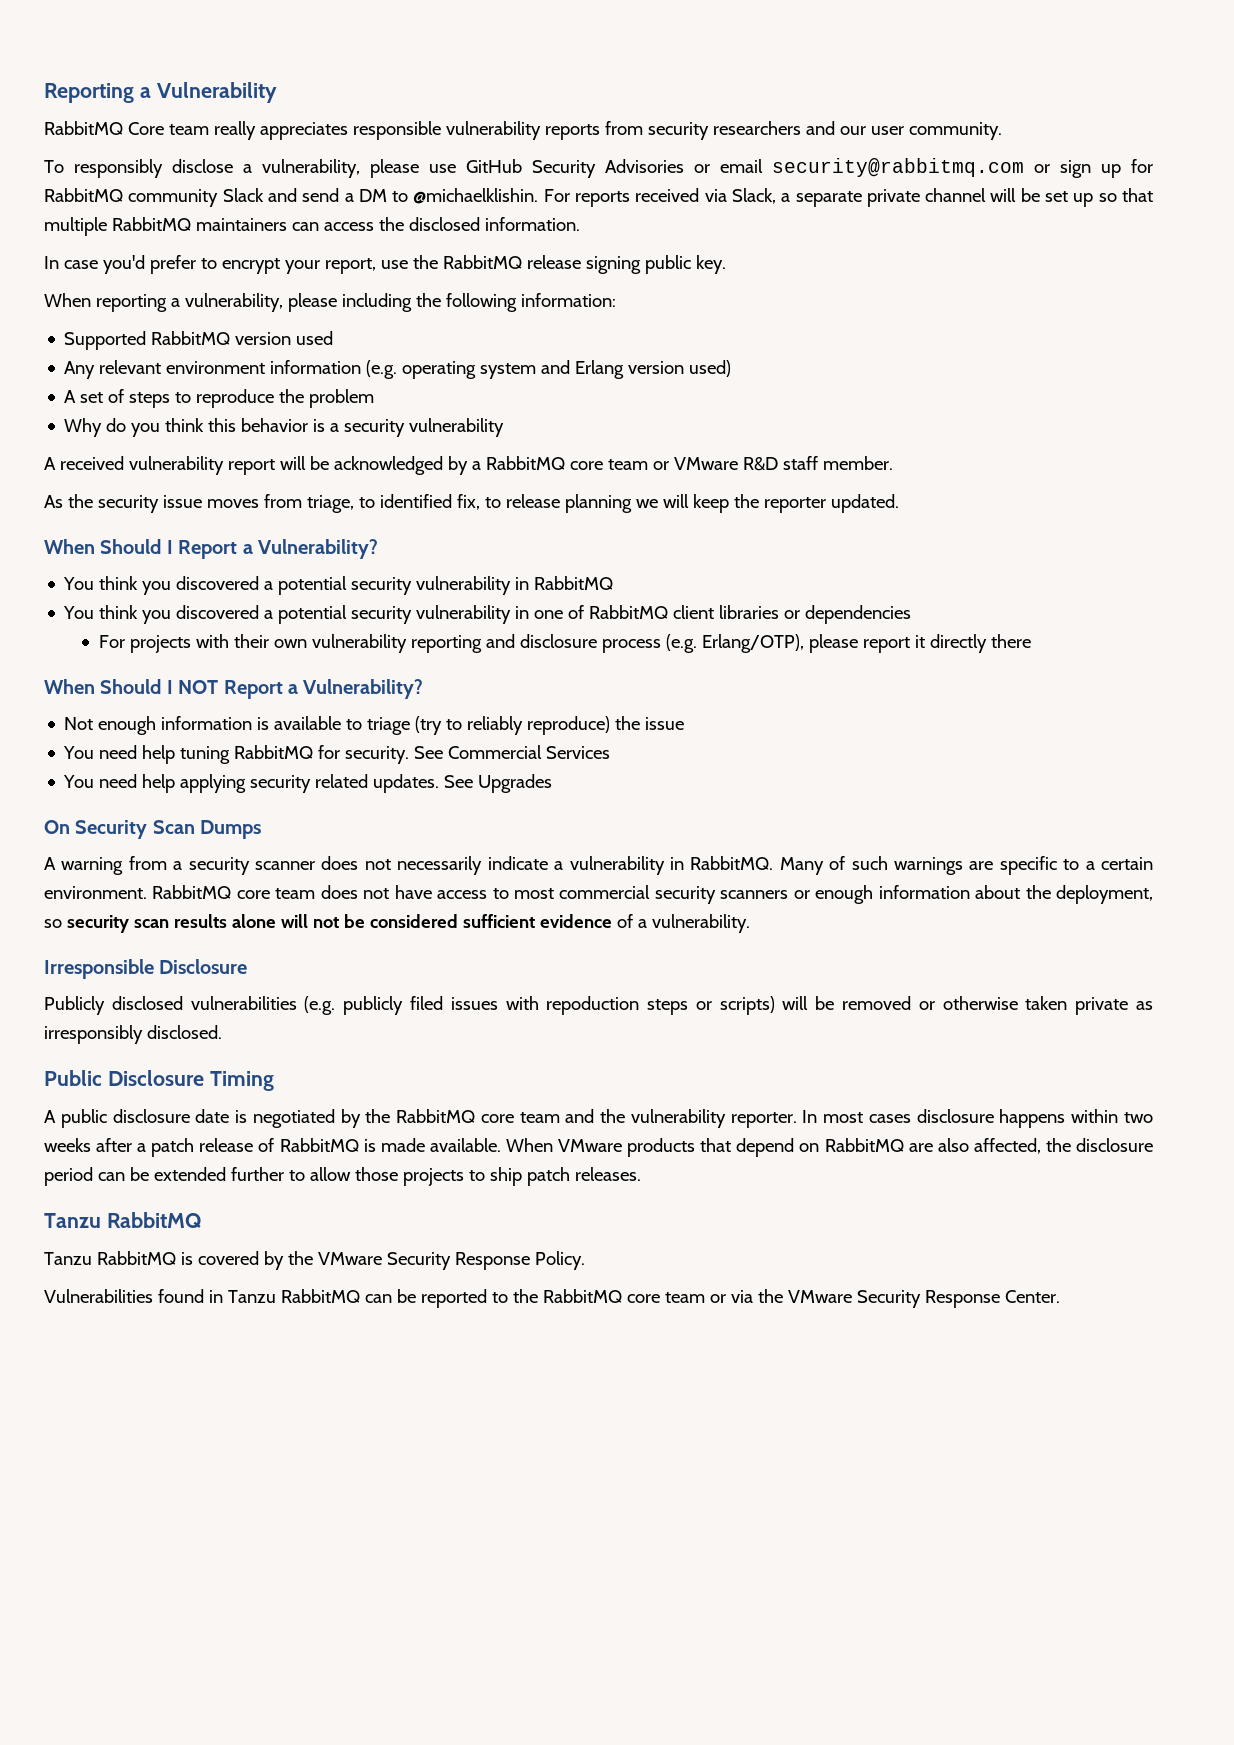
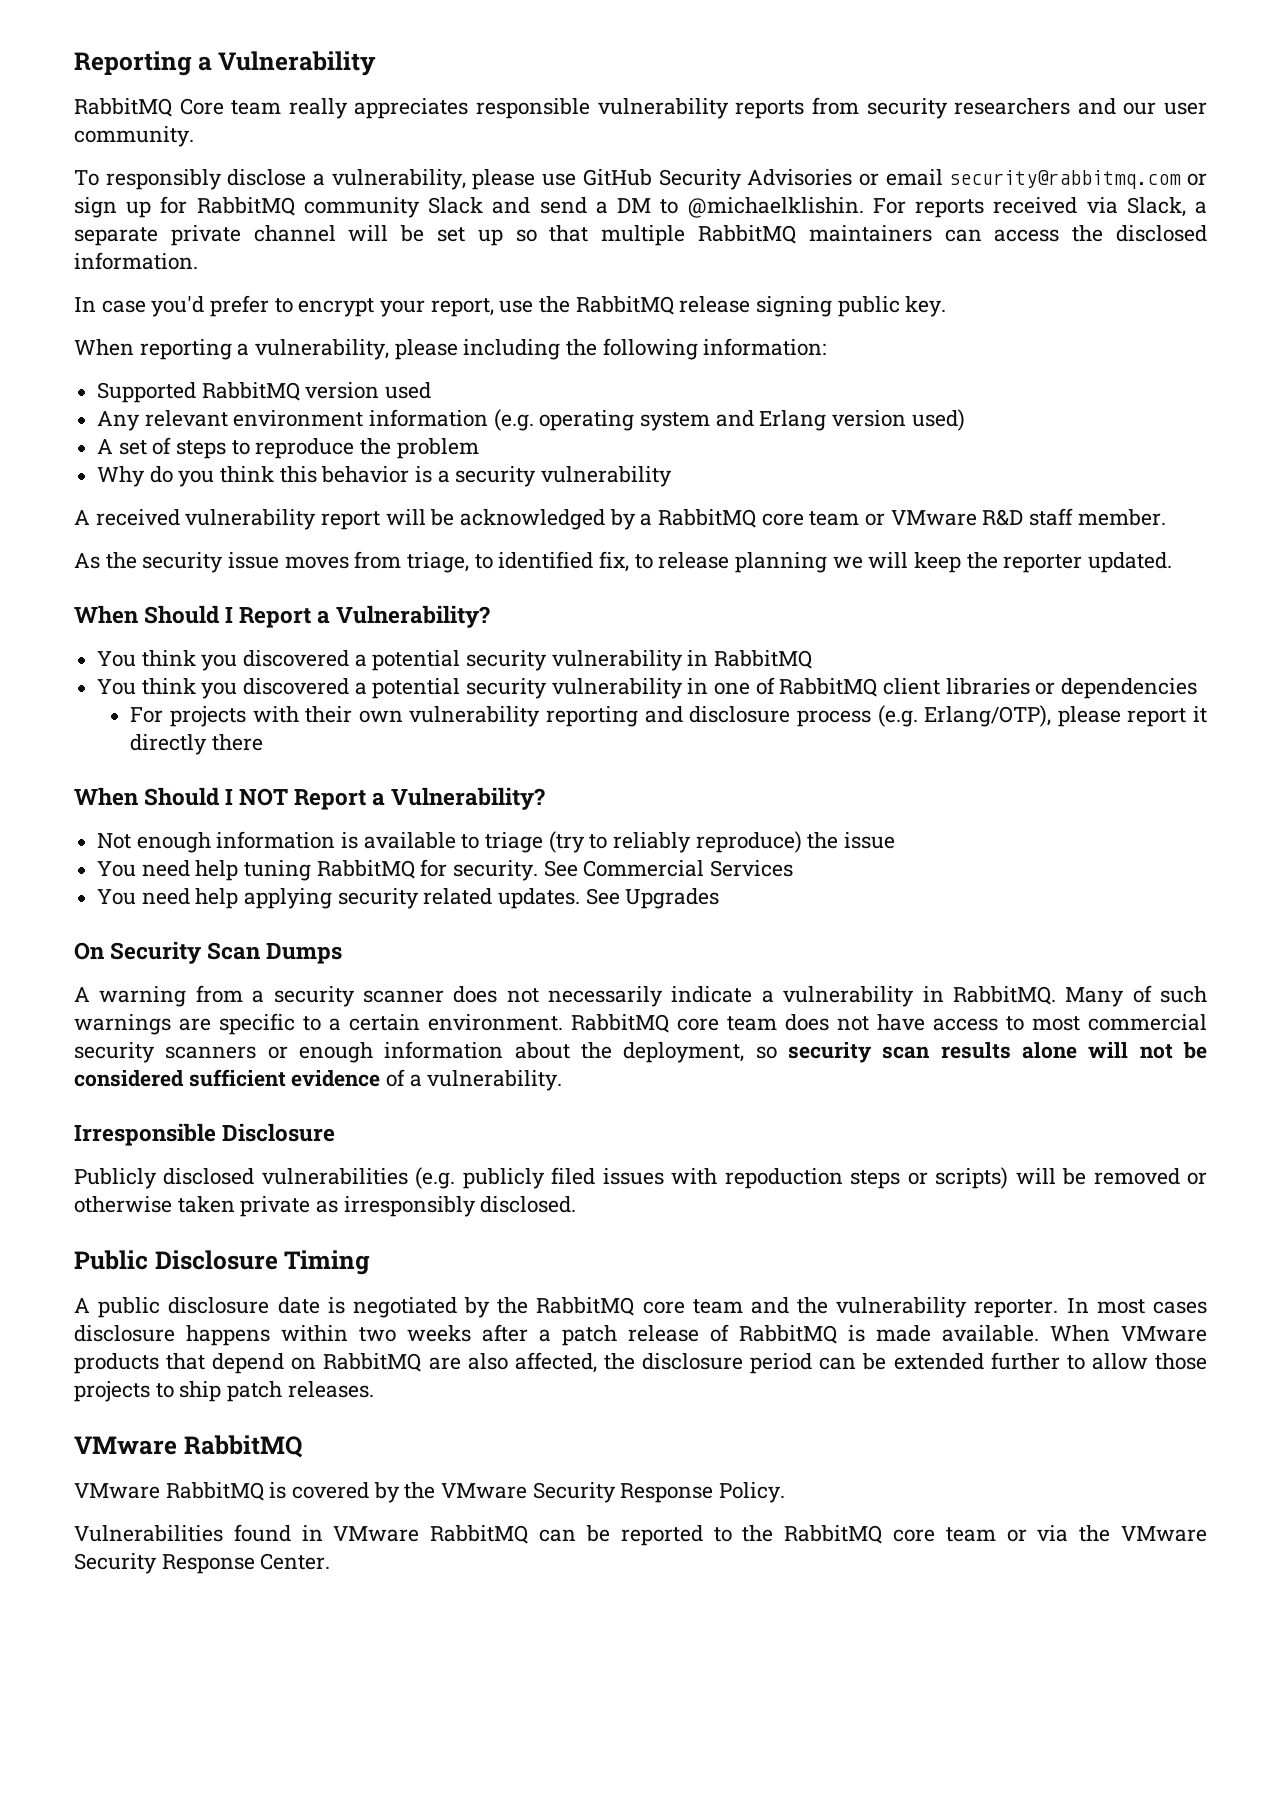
  When VMware products that depend on RabbitMQ are also affected, the disclosure period can be extended further to allow those projects to ship patch releases.
- Tanzu RabbitMQ
- Tanzu RabbitMQ is covered by the VMware Security Response Policy.
+ VMware RabbitMQ
+ VMware RabbitMQ is covered by the VMware Security Response Policy.
- Vulnerabilities found in Tanzu RabbitMQ can be reported to the RabbitMQ core team or via the VMware Security Response Center.
+ Vulnerabilities found in VMware RabbitMQ can be reported to the RabbitMQ core team or via the VMware Security Response Center.

